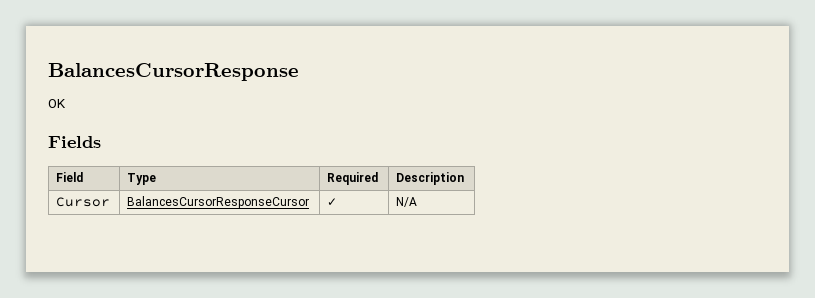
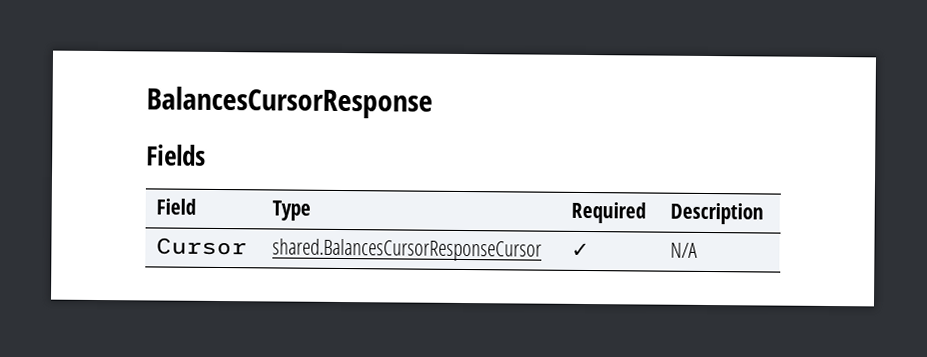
- OK
- Cursor | BalancesCursorResponseCursor | ✓ | N/A
+ Cursor | shared.BalancesCursorResponseCursor | ✓ | N/A

